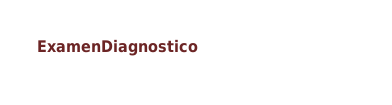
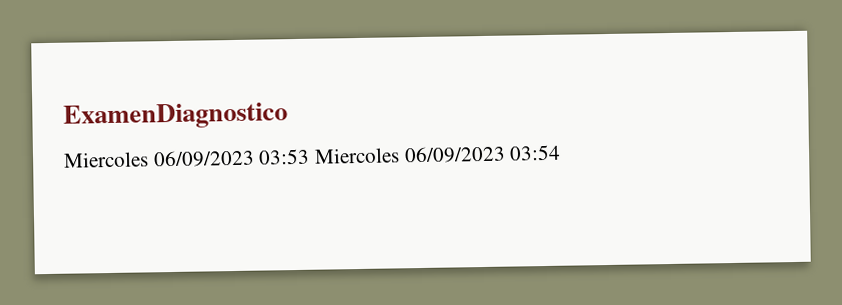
+ Miercoles 06/09/2023 03:53 Miercoles 06/09/2023 03:54

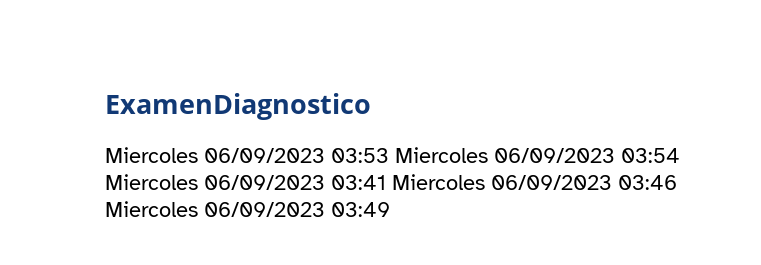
- Miercoles 06/09/2023 03:53 Miercoles 06/09/2023 03:54
+ Miercoles 06/09/2023 03:53 Miercoles 06/09/2023 03:54 Miercoles 06/09/2023 03:41 Miercoles 06/09/2023 03:46 Miercoles 06/09/2023 03:49

